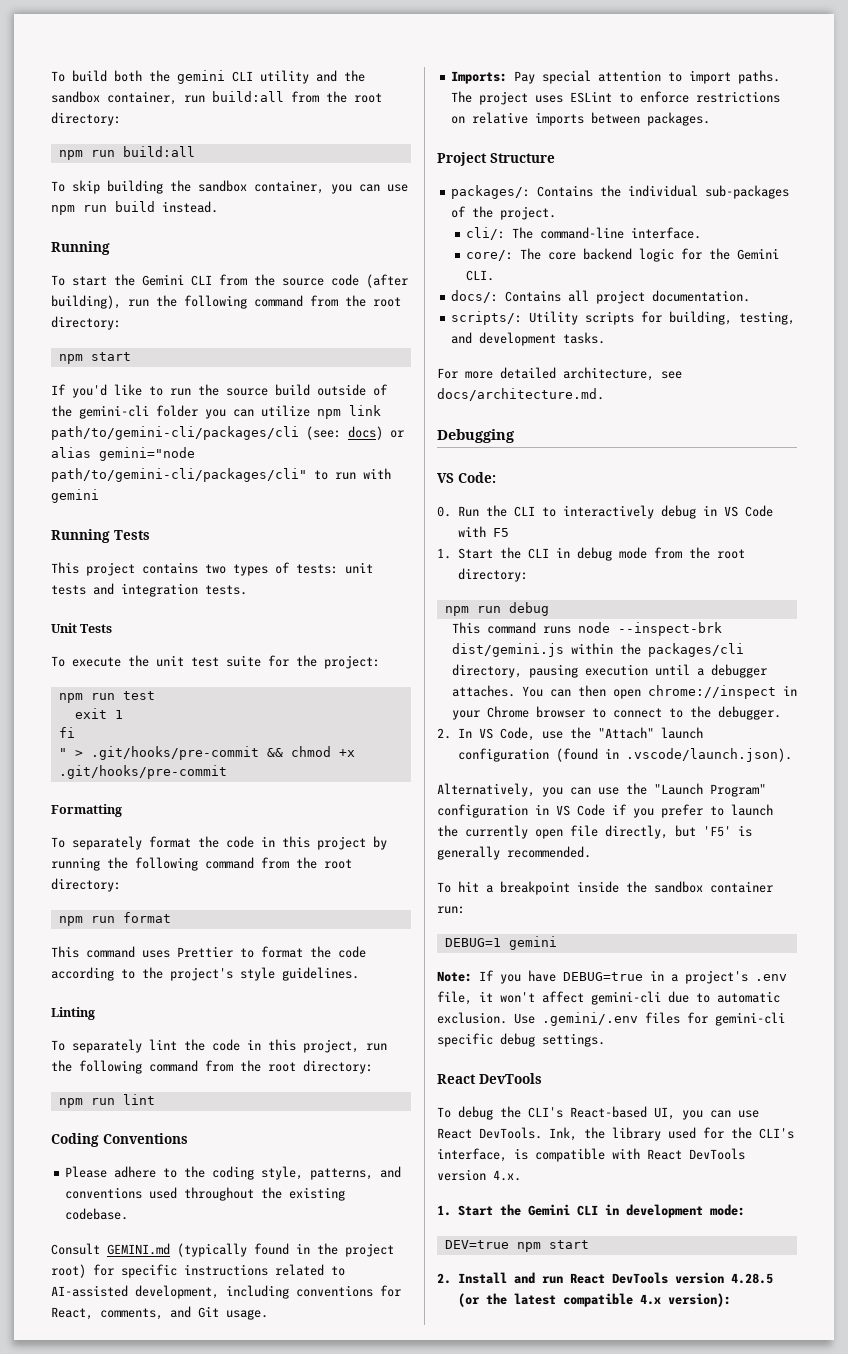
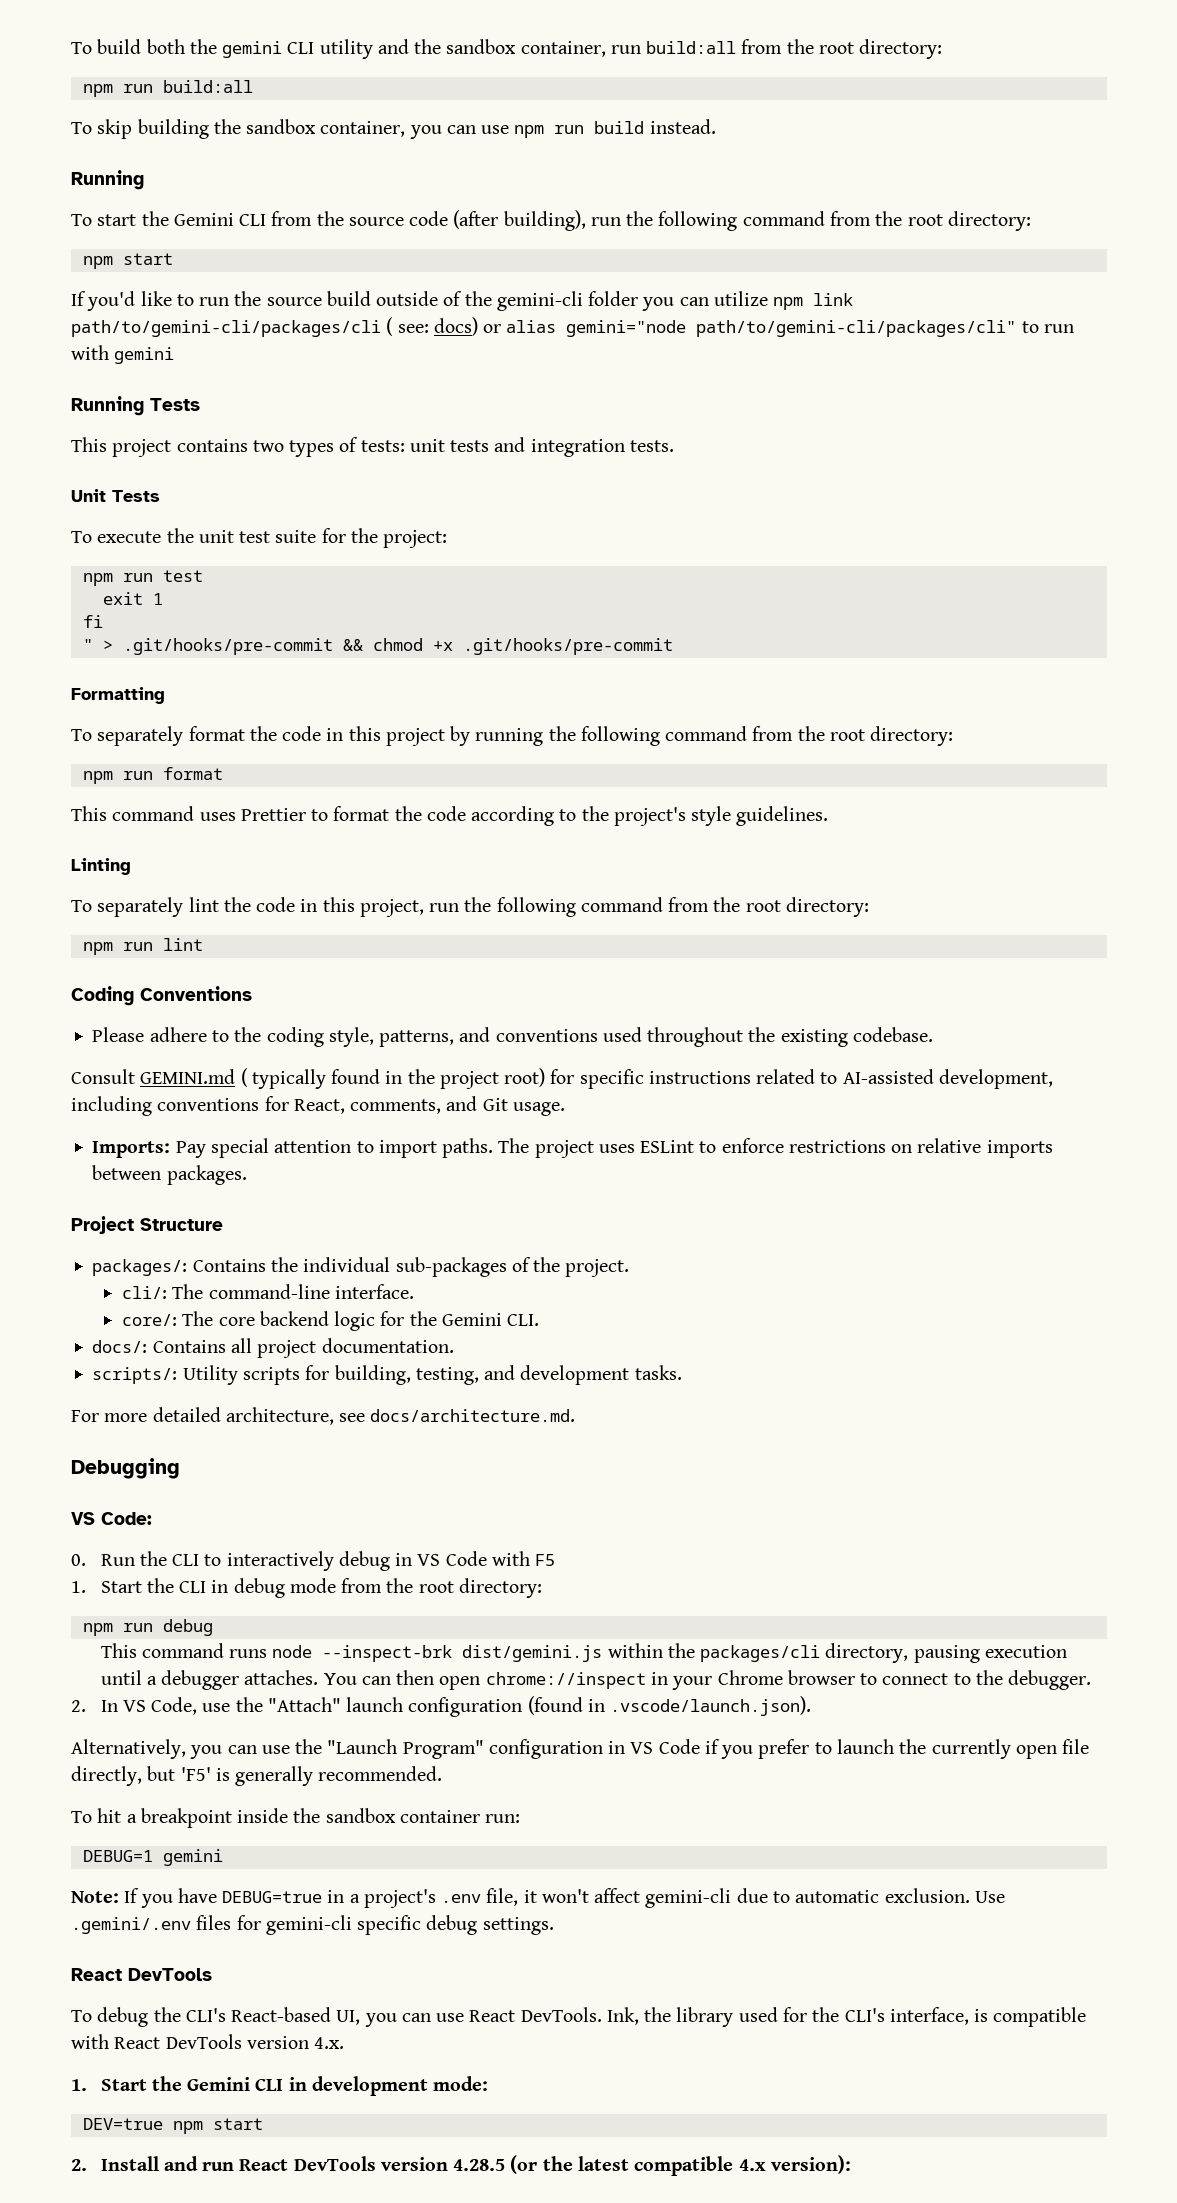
- If you'd like to run the source build outside of the gemini-cli folder you can utilize npm link path/to/gemini-cli/packages/cli (see: docs) or alias gemini="node path/to/gemini-cli/packages/cli" to run with gemini
+ If you'd like to run the source build outside of the gemini-cli folder you can utilize npm link path/to/gemini-cli/packages/cli ( see: docs) or alias gemini="node path/to/gemini-cli/packages/cli" to run with gemini
- Consult GEMINI.md (typically found in the project root) for specific instructions related to AI-assisted development, including conventions for React, comments, and Git usage.
+ Consult GEMINI.md ( typically found in the project root) for specific instructions related to AI-assisted development, including conventions for React, comments, and Git usage.

